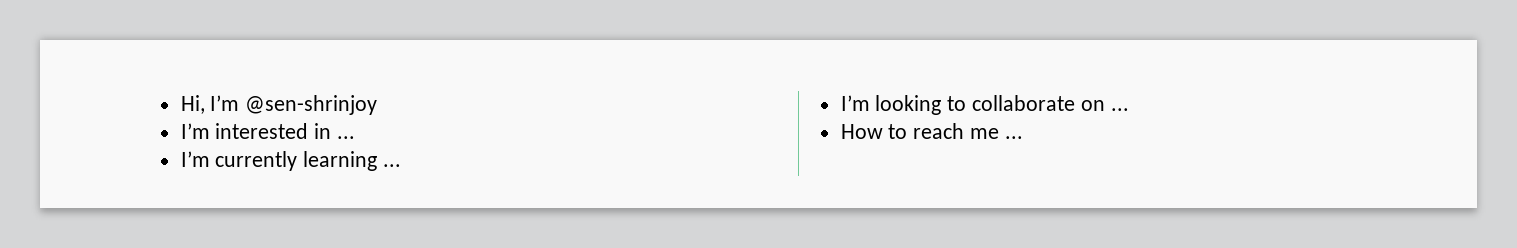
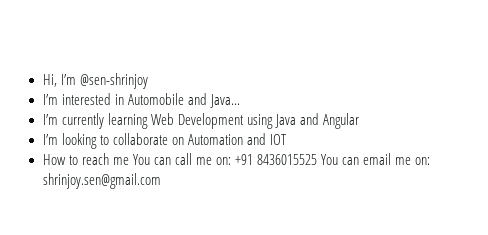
- I’m interested in ...
+ I’m interested in Automobile and Java...
- I’m currently learning ...
+ I’m currently learning Web Development using Java and Angular
- I’m looking to collaborate on ...
+ I’m looking to collaborate on Automation and IOT
- How to reach me ...
+ How to reach me You can call me on: +91 8436015525 You can email me on: shrinjoy.sen@gmail.com

